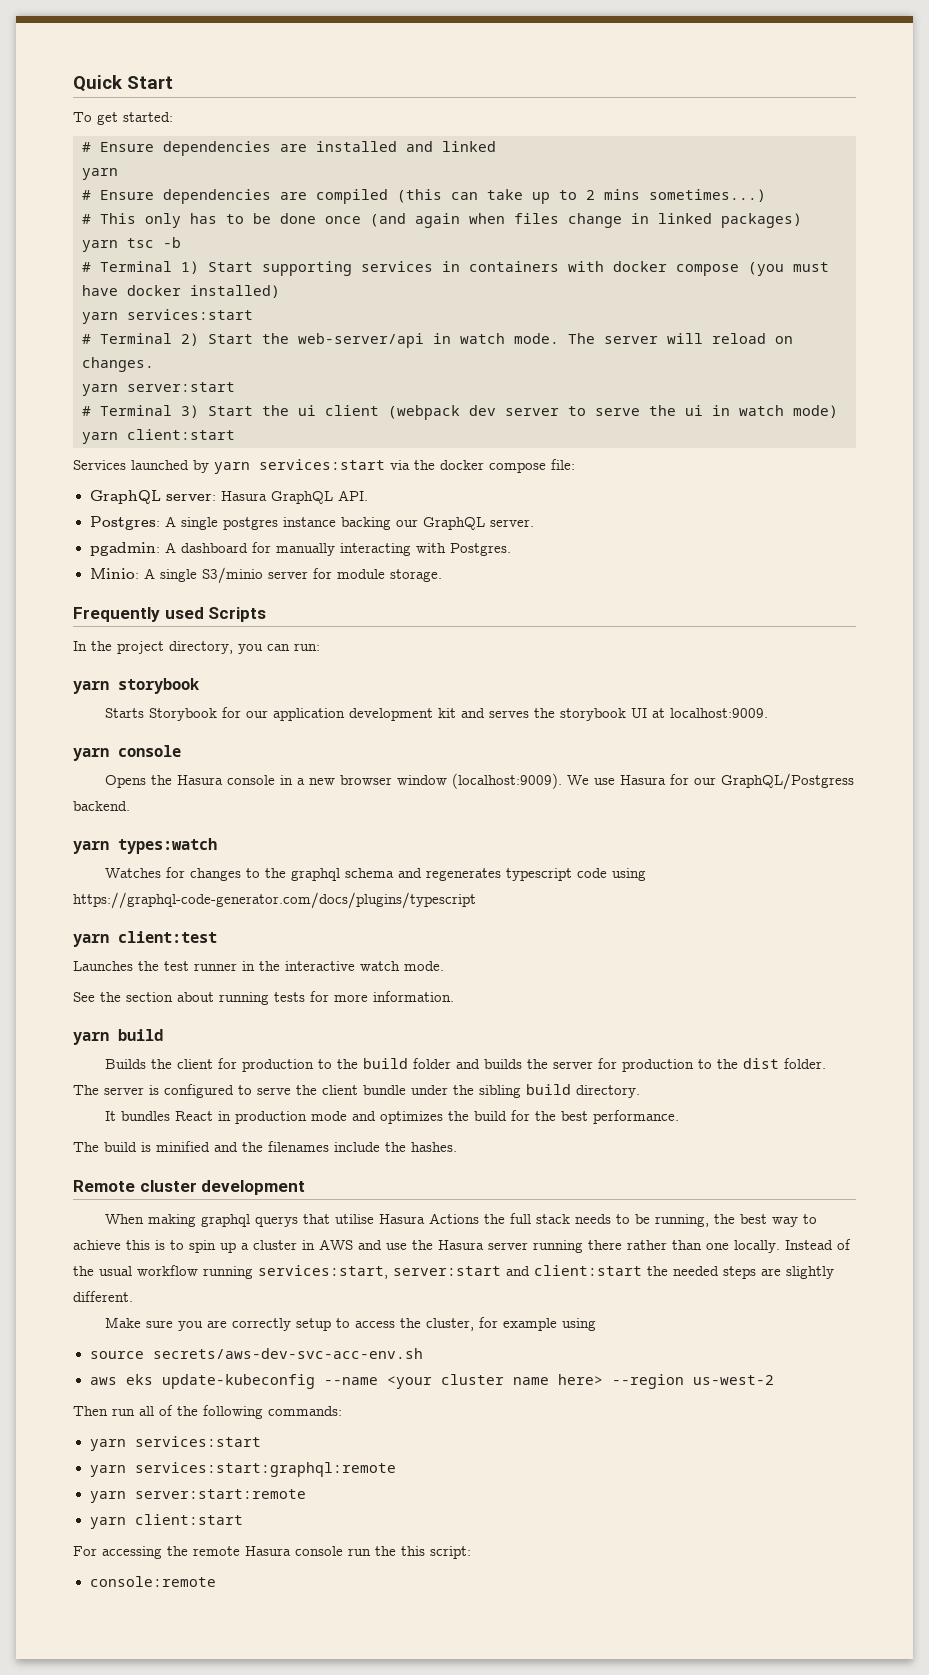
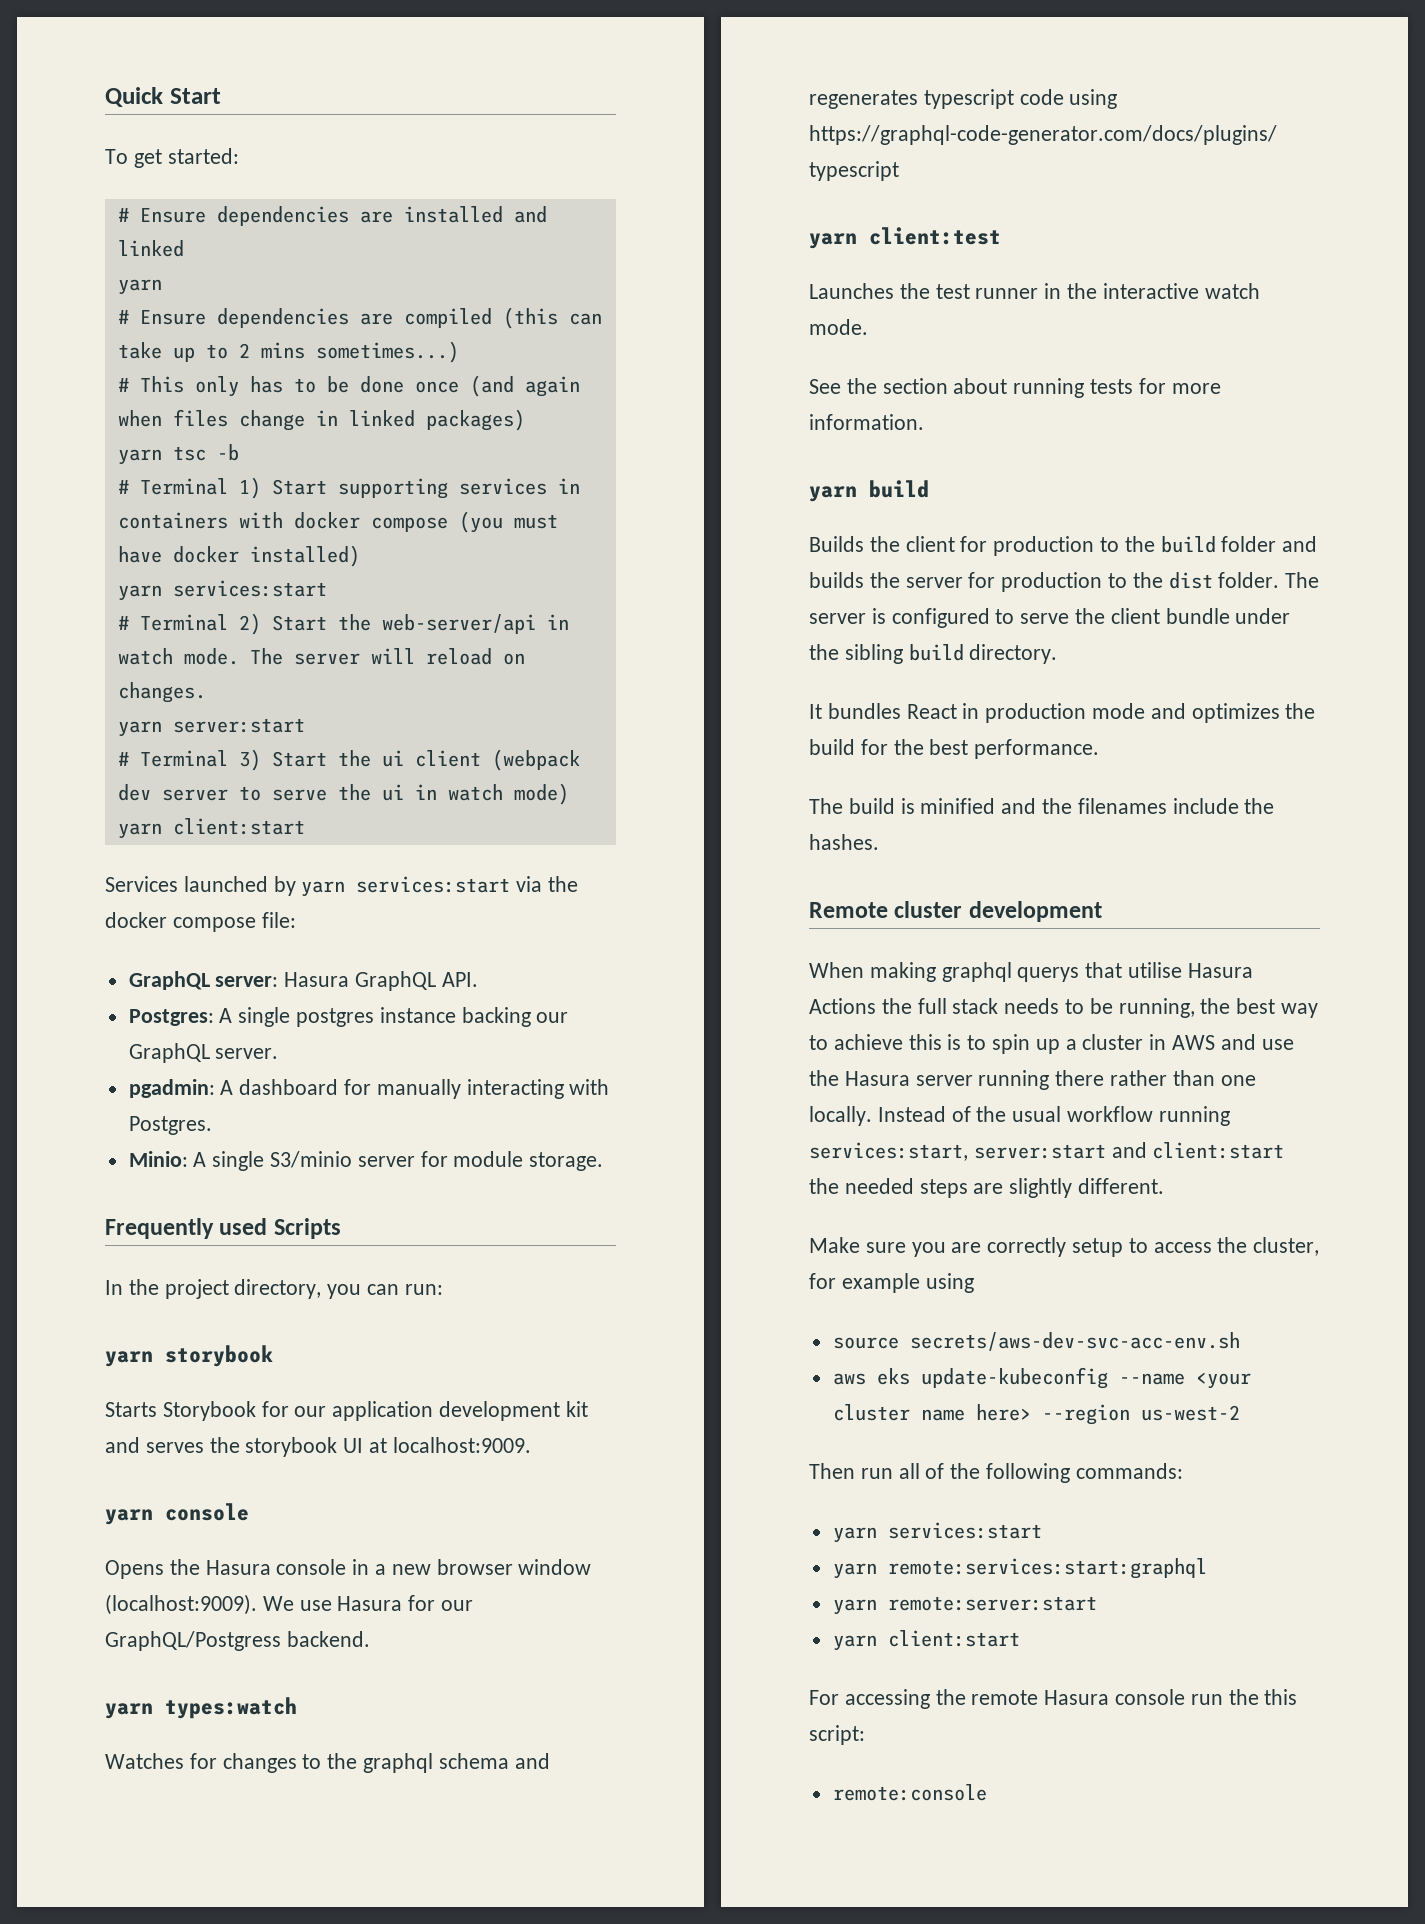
- yarn services:start:graphql:remote
- yarn server:start:remote
+ yarn remote:services:start:graphql
+ yarn remote:server:start
- console:remote
+ remote:console

